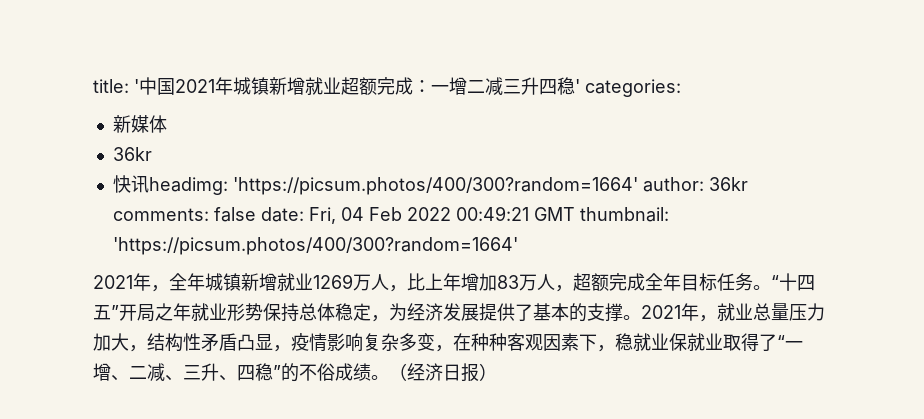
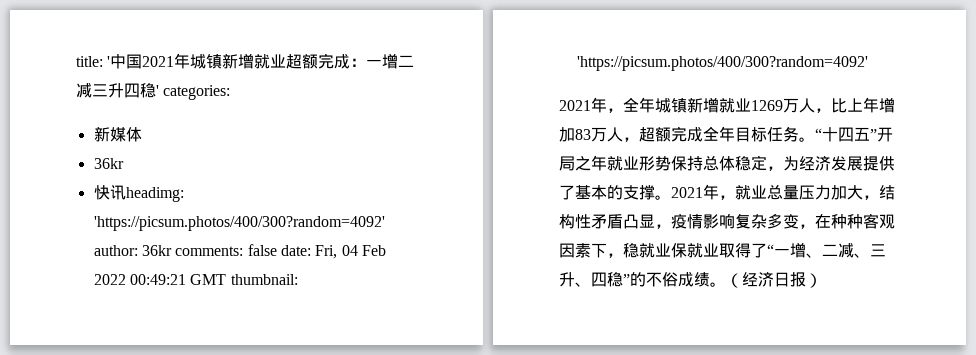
- 快讯headimg: 'https://picsum.photos/400/300?random=1664' author: 36kr comments: false date: Fri, 04 Feb 2022 00:49:21 GMT thumbnail: 'https://picsum.photos/400/300?random=1664'
+ 快讯headimg: 'https://picsum.photos/400/300?random=4092' author: 36kr comments: false date: Fri, 04 Feb 2022 00:49:21 GMT thumbnail: 'https://picsum.photos/400/300?random=4092'

